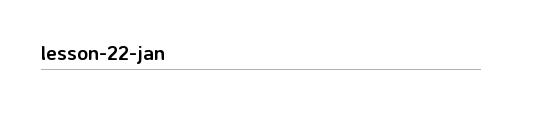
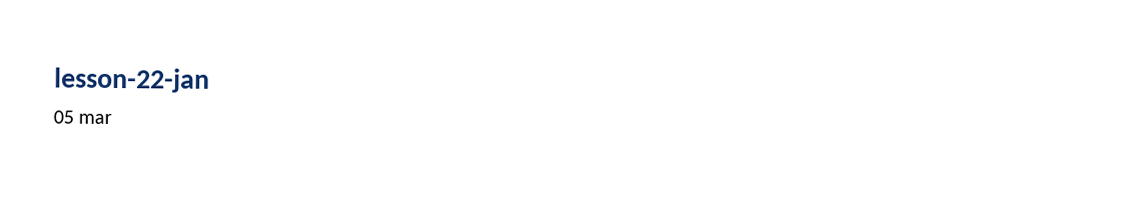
+ 05 mar

